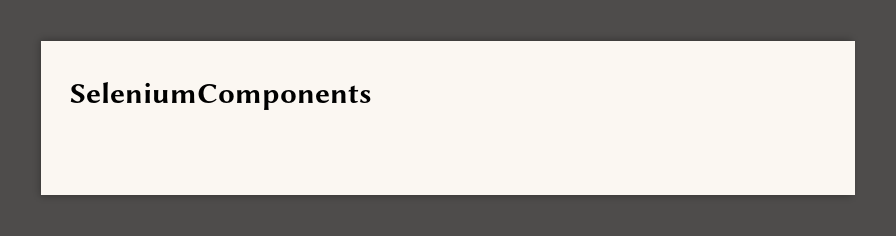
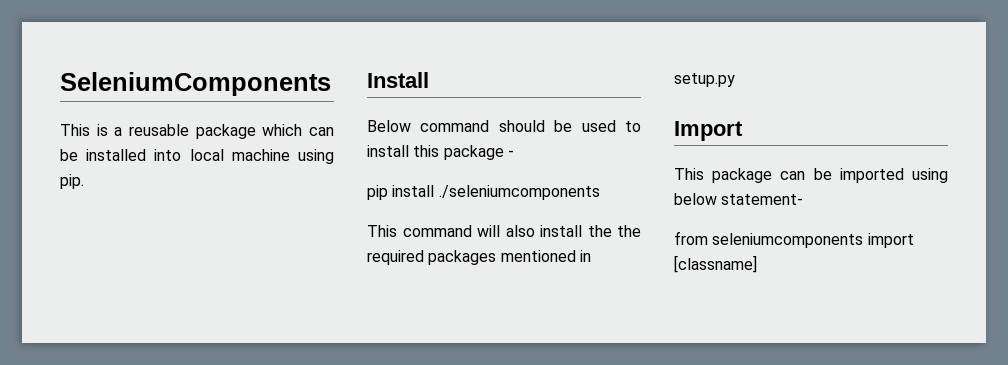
+ This is a reusable package which can be installed into local machine using pip.
+ Install
+ Below command should be used to install this package -
+ pip install ./seleniumcomponents
+ This command will also install the the required packages mentioned in setup.py
+ Import
+ This package can be imported using below statement-
+ from seleniumcomponents import [classname]

